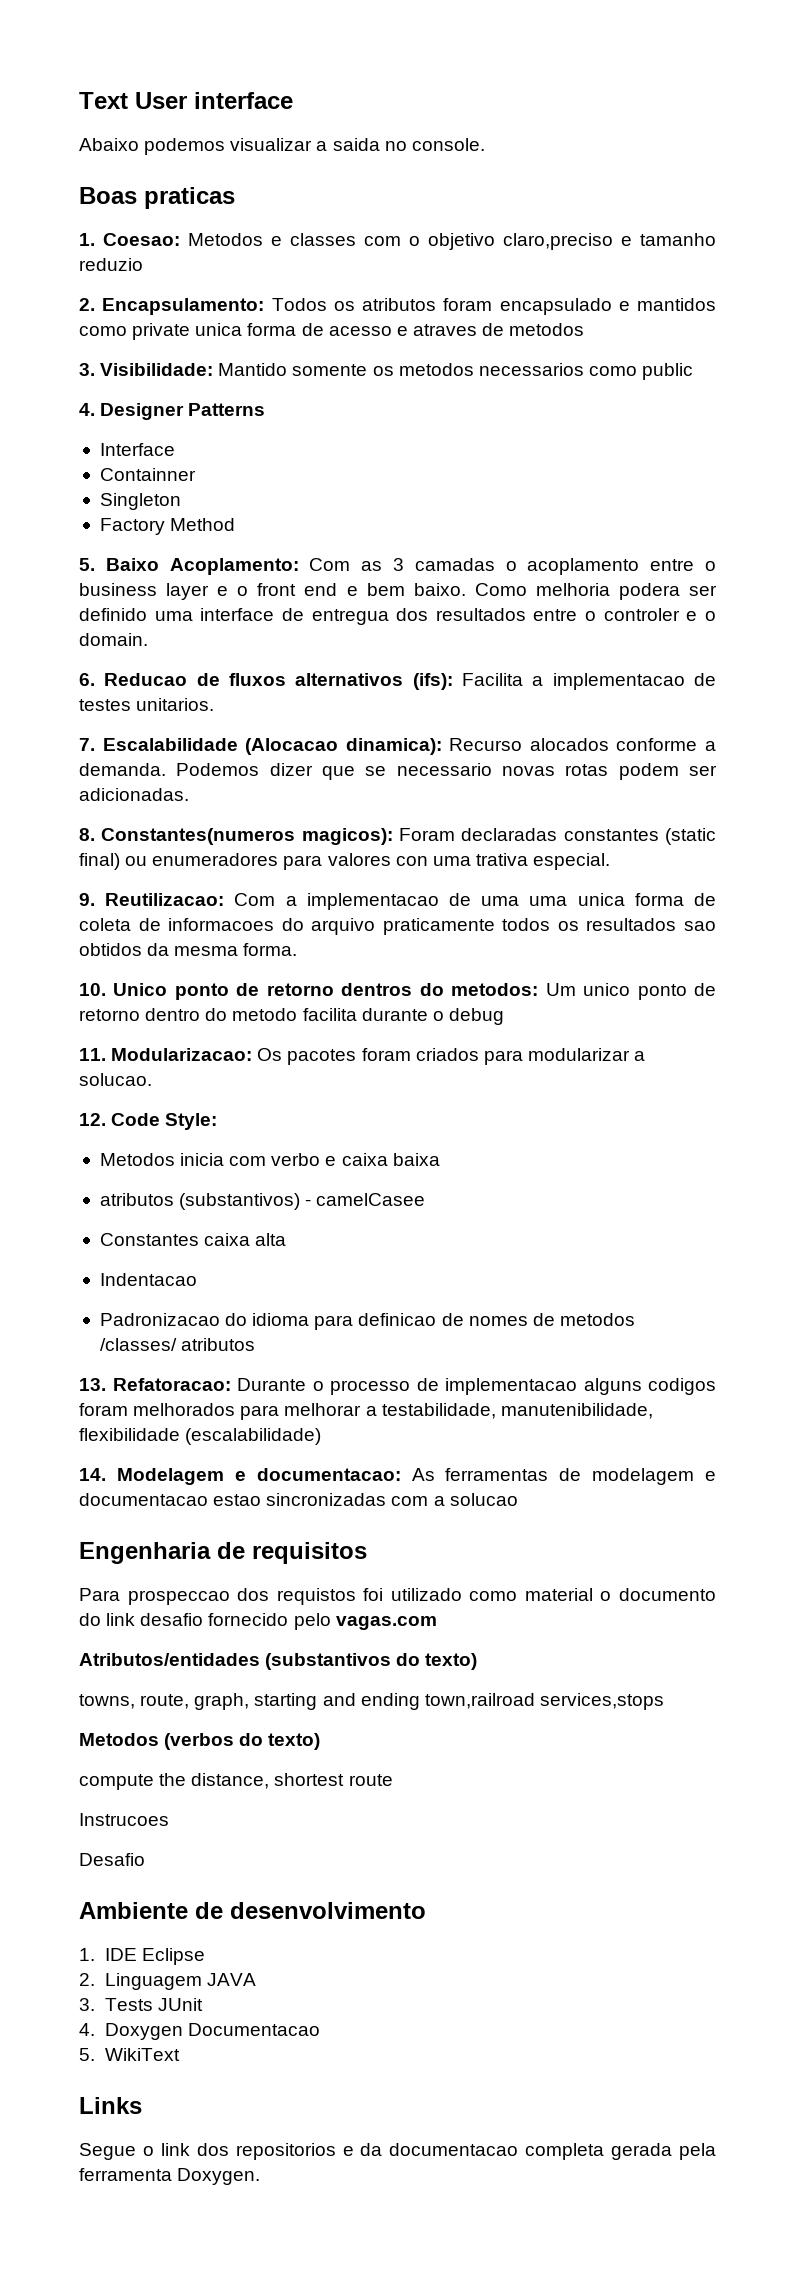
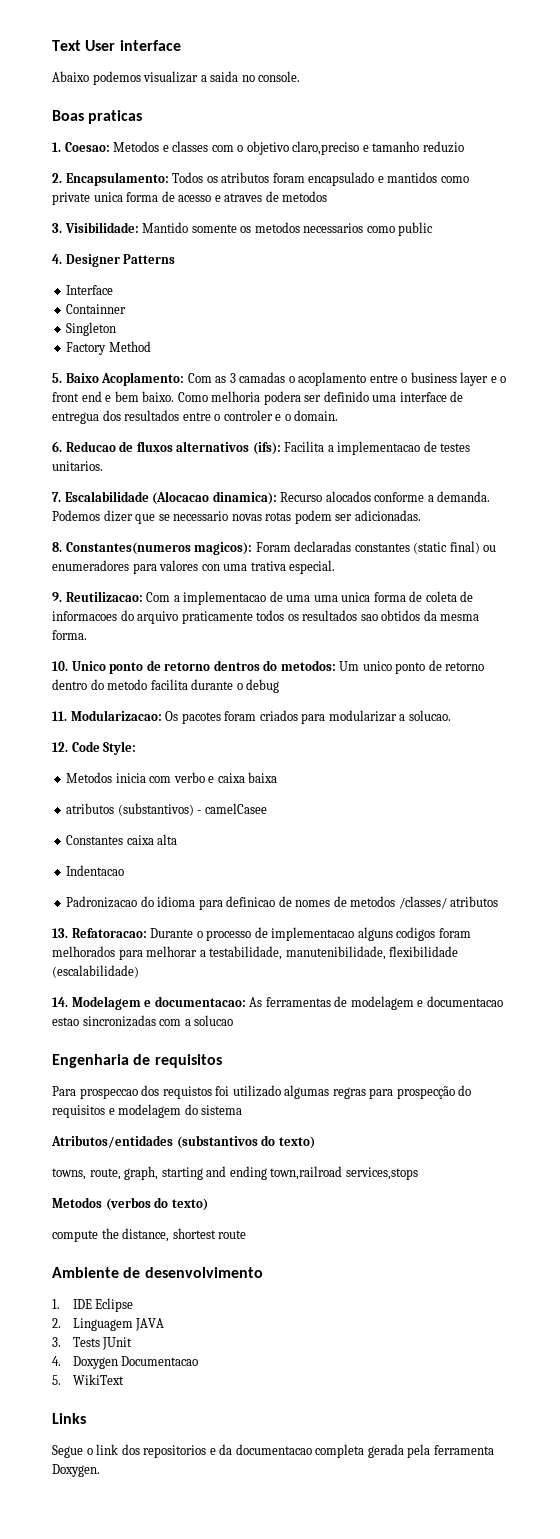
- Para prospeccao dos requistos foi utilizado como material o documento do link desafio fornecido pelo vagas.com
+ Para prospeccao dos requistos foi utilizado algumas regras para prospecção do requisitos e modelagem do sistema
- Instrucoes
- Desafio

